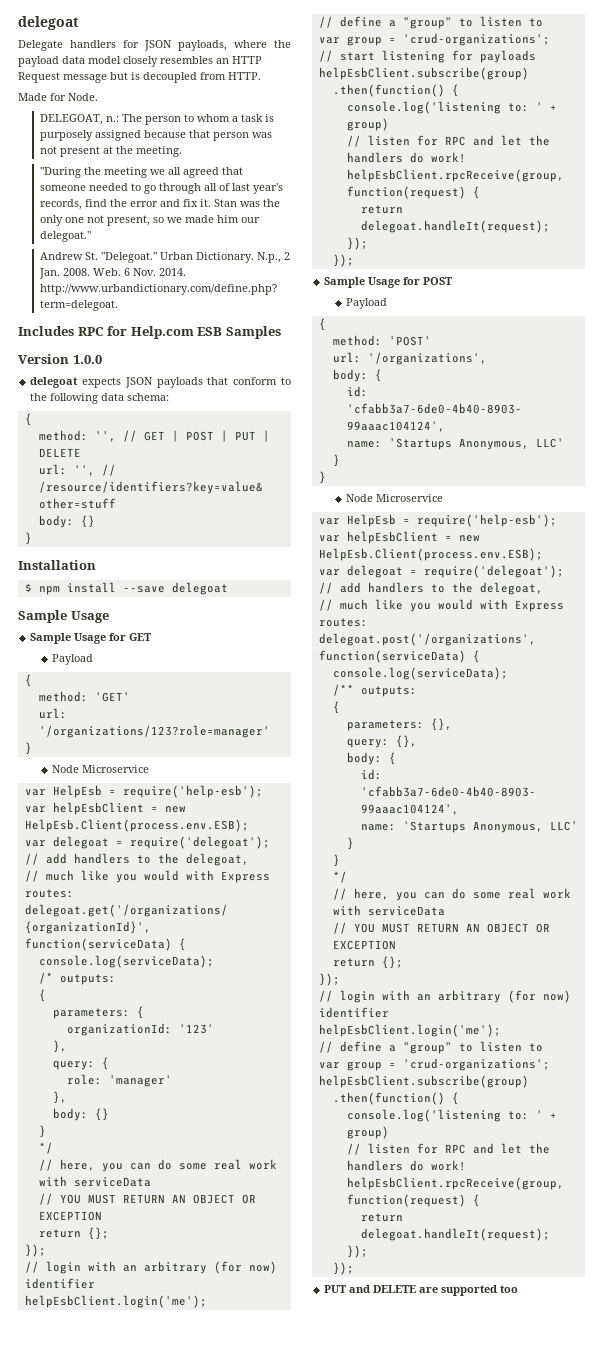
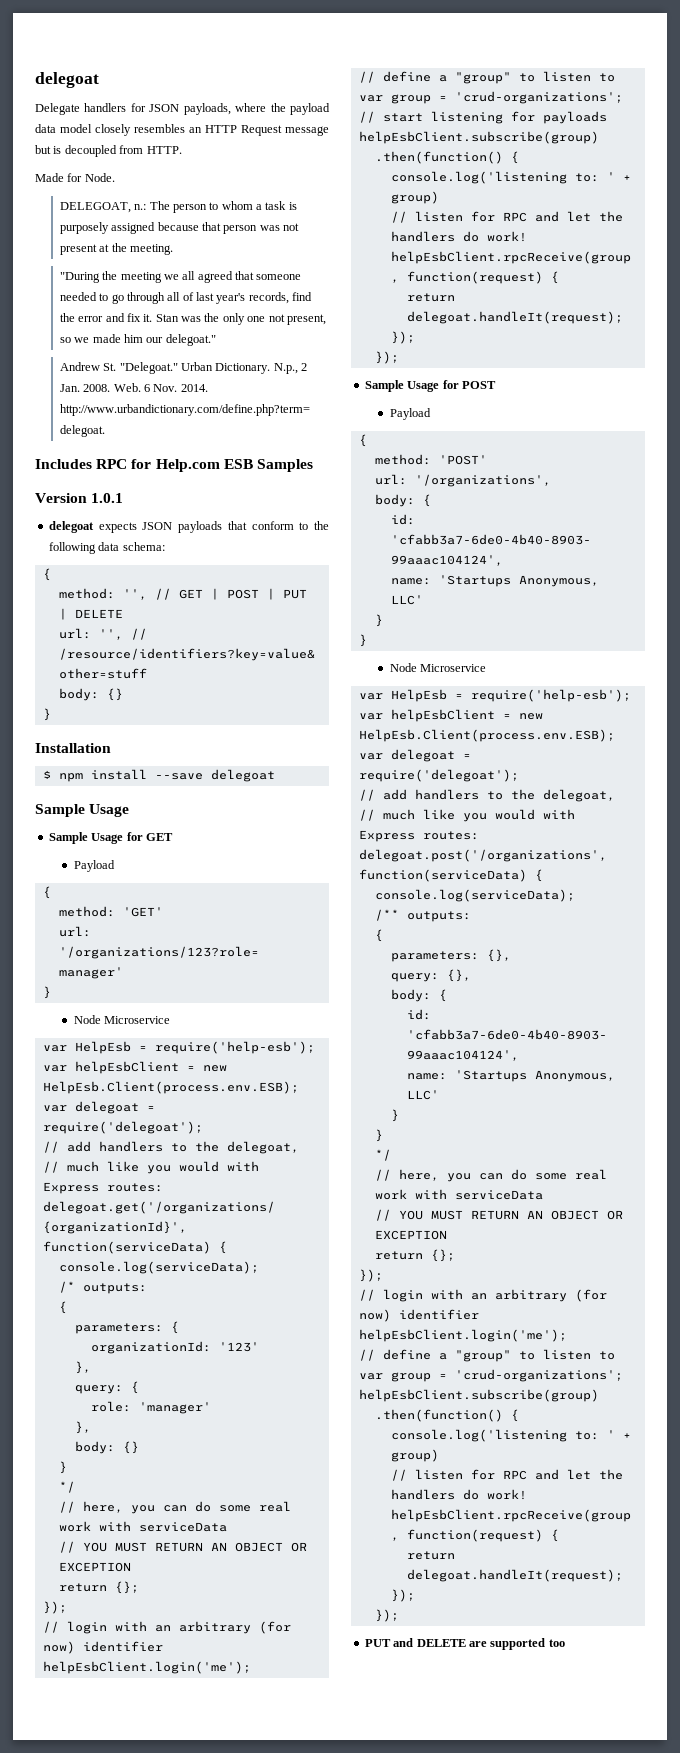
- Version 1.0.0
+ Version 1.0.1

